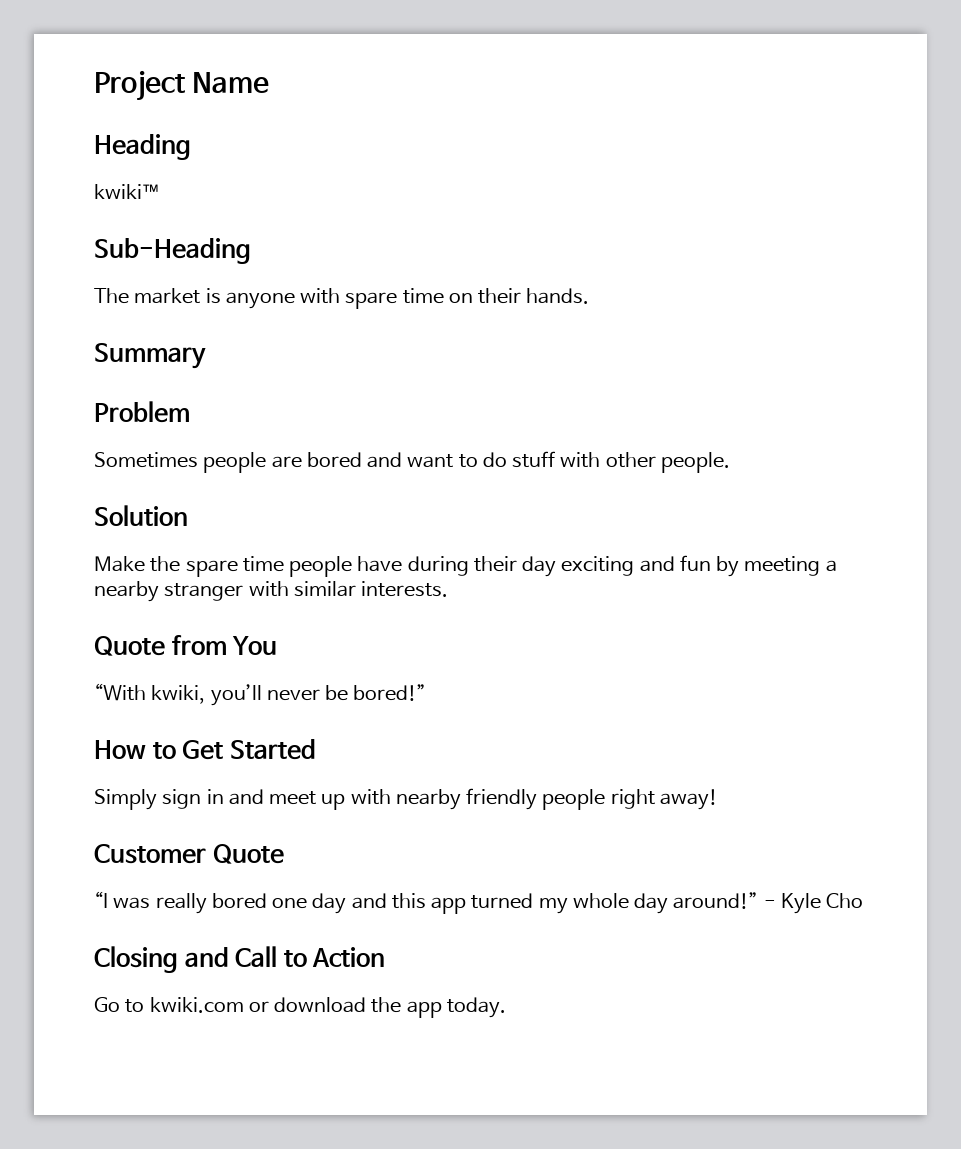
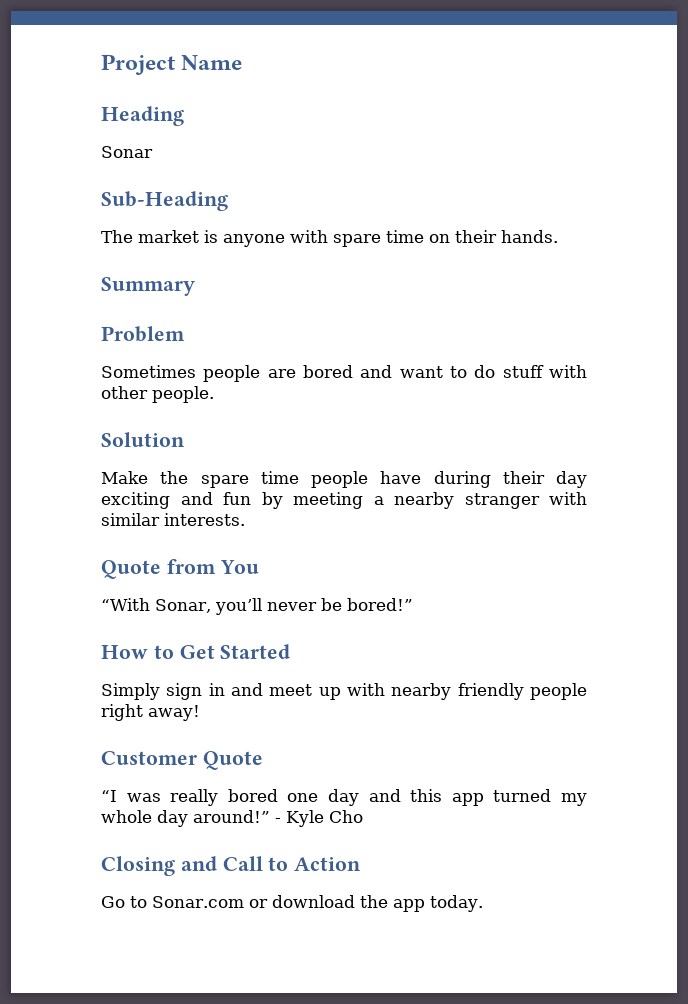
- kwiki™
+ Sonar
- “With kwiki, you’ll never be bored!”
+ “With Sonar, you’ll never be bored!”
- Go to kwiki.com or download the app today.
+ Go to Sonar.com or download the app today.

